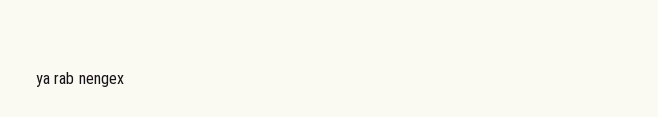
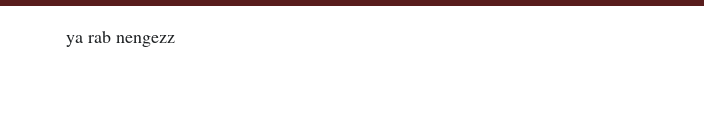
- ya rab nengex
+ ya rab nengezz

